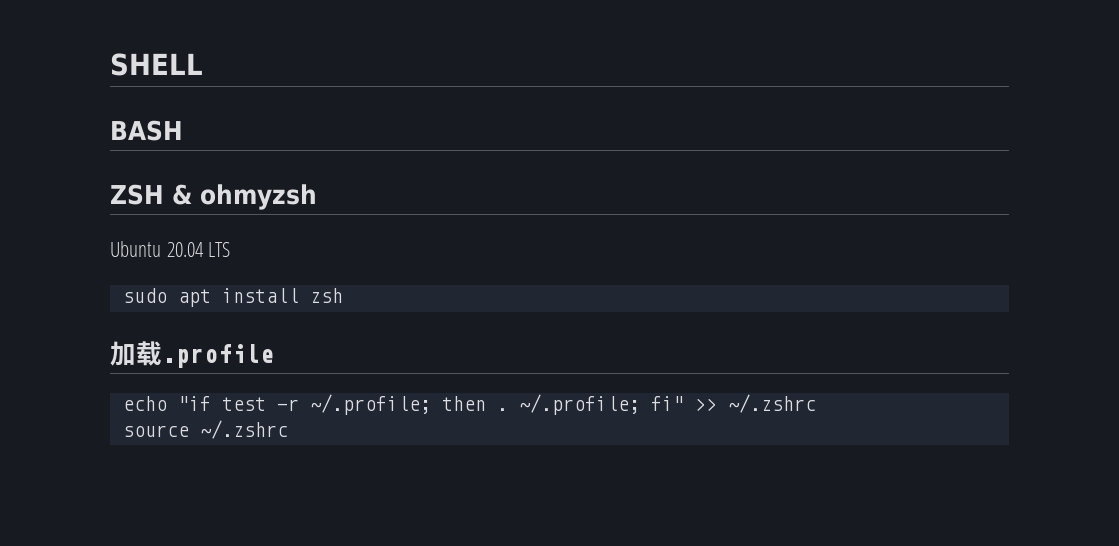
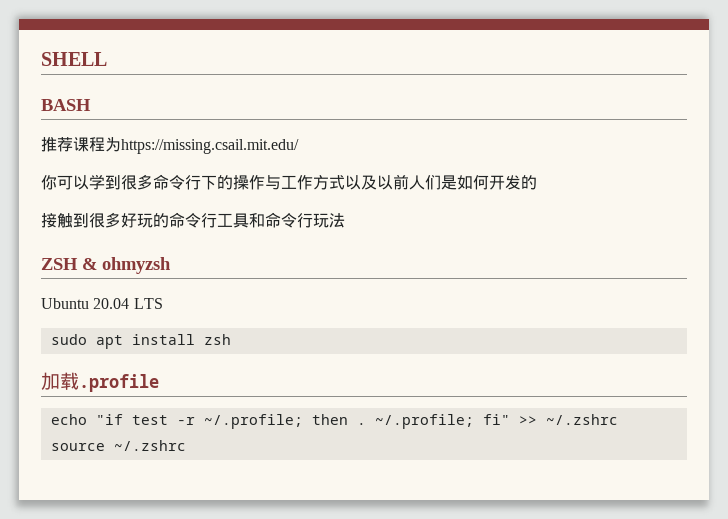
+ 推荐课程为https://missing.csail.mit.edu/
+ 你可以学到很多命令行下的操作与工作方式以及以前人们是如何开发的
+ 接触到很多好玩的命令行工具和命令行玩法

